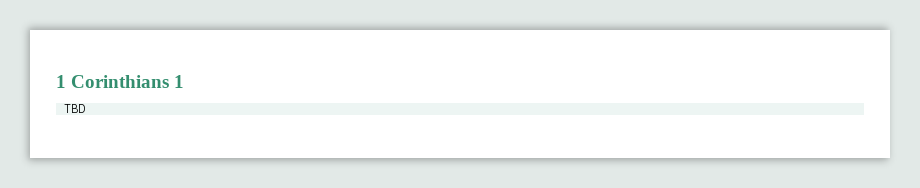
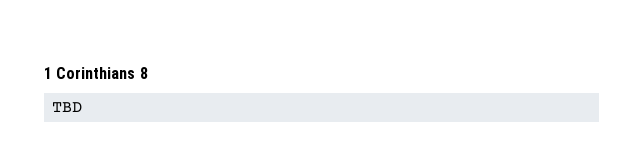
- 1 Corinthians 1
+ 1 Corinthians 8

